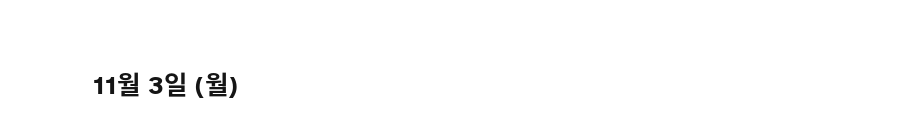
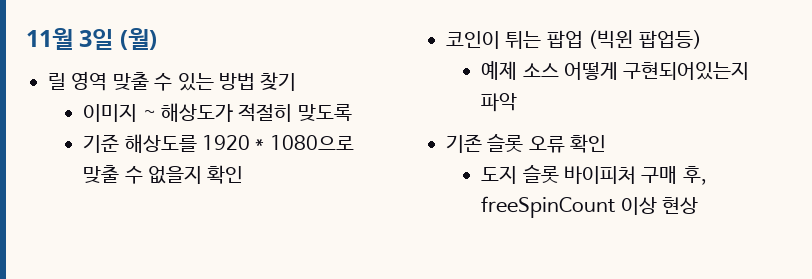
+ 릴 영역 맞출 수 있는 방법 찾기
+ 이미지 ~ 해상도가 적절히 맞도록
+ 기준 해상도를 1920 * 1080으로 맞출 수 없을지 확인
+ 코인이 튀는 팝업 (빅윈 팝업등)
+ 예제 소스 어떻게 구현되어있는지 파악
+ 기존 슬롯 오류 확인
+ 도지 슬롯 바이피처 구매 후, freeSpinCount 이상 현상

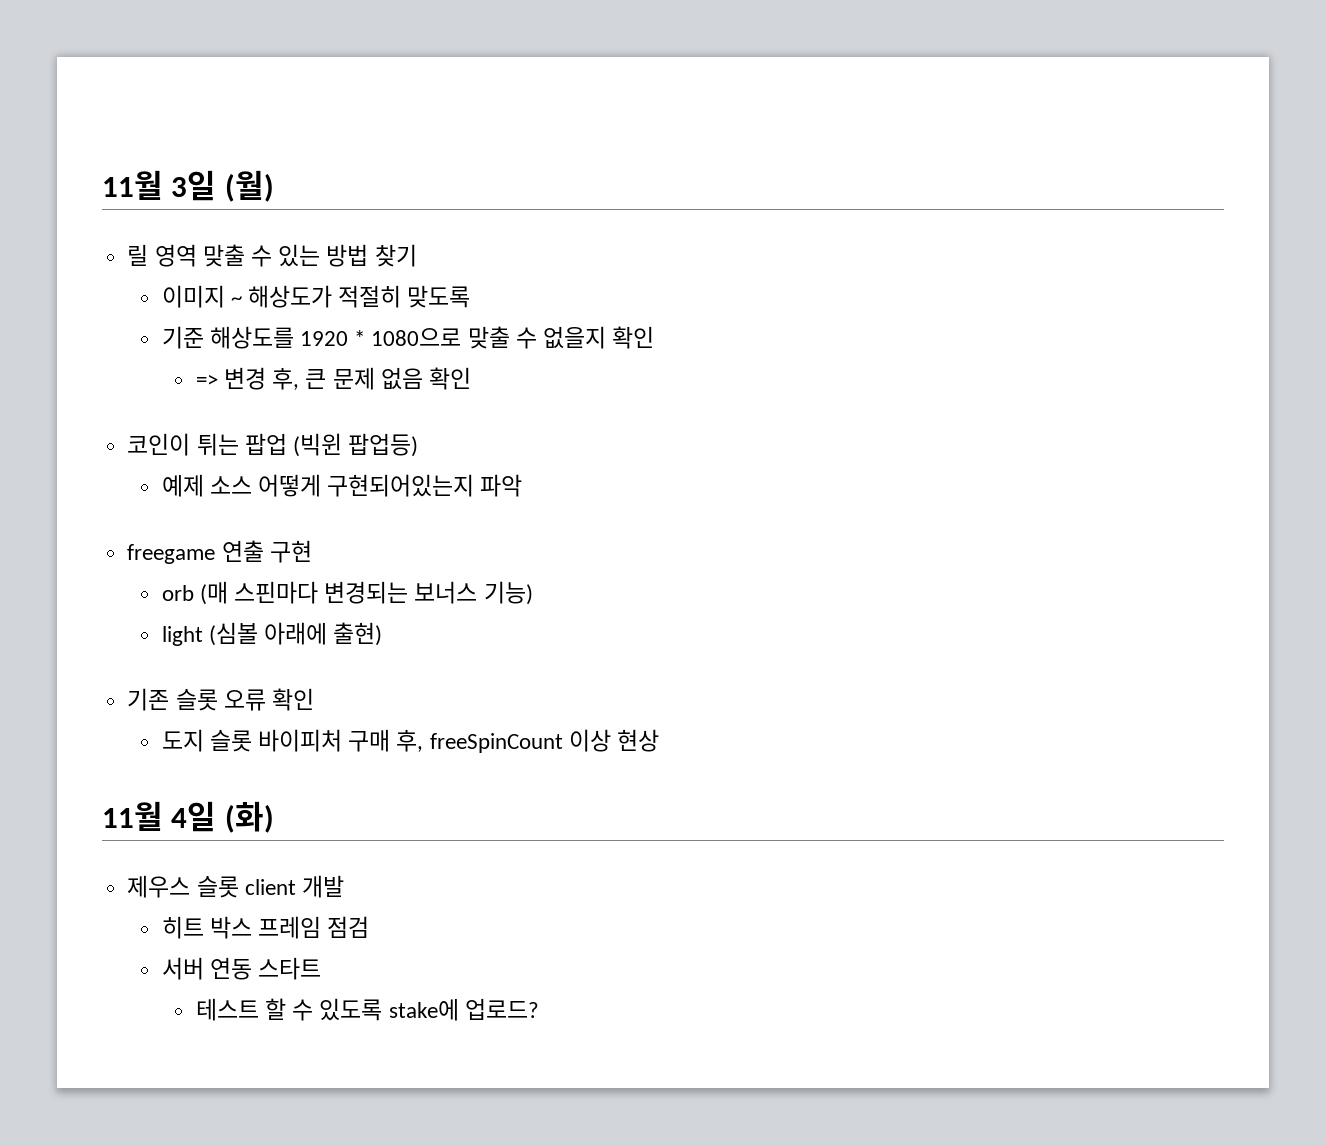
+ => 변경 후, 큰 문제 없음 확인
+ freegame 연출 구현
+ orb (매 스핀마다 변경되는 보너스 기능)
+ light (심볼 아래에 출현)
+ 11월 4일 (화)
+ 제우스 슬롯 client 개발
+ 히트 박스 프레임 점검
+ 서버 연동 스타트
+ 테스트 할 수 있도록 stake에 업로드?

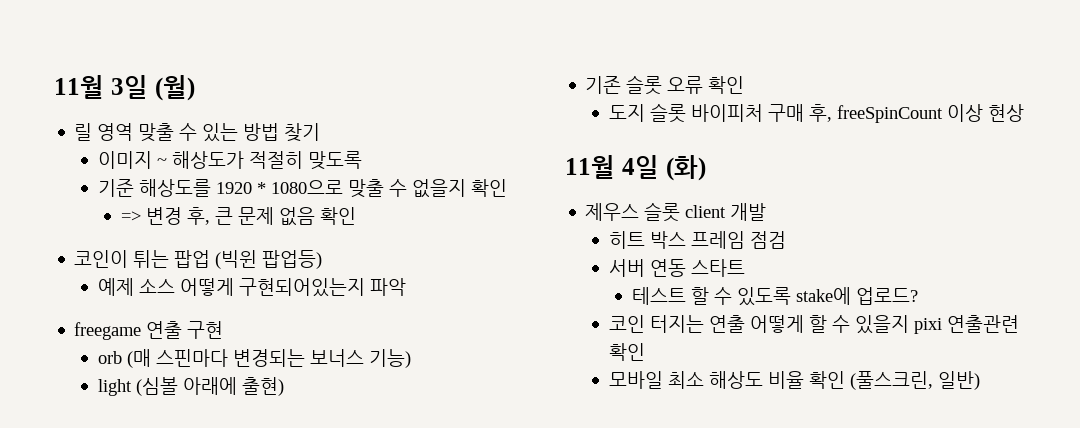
+ 코인 터지는 연출 어떻게 할 수 있을지 pixi 연출관련 확인
+ 모바일 최소 해상도 비율 확인 (풀스크린, 일반)

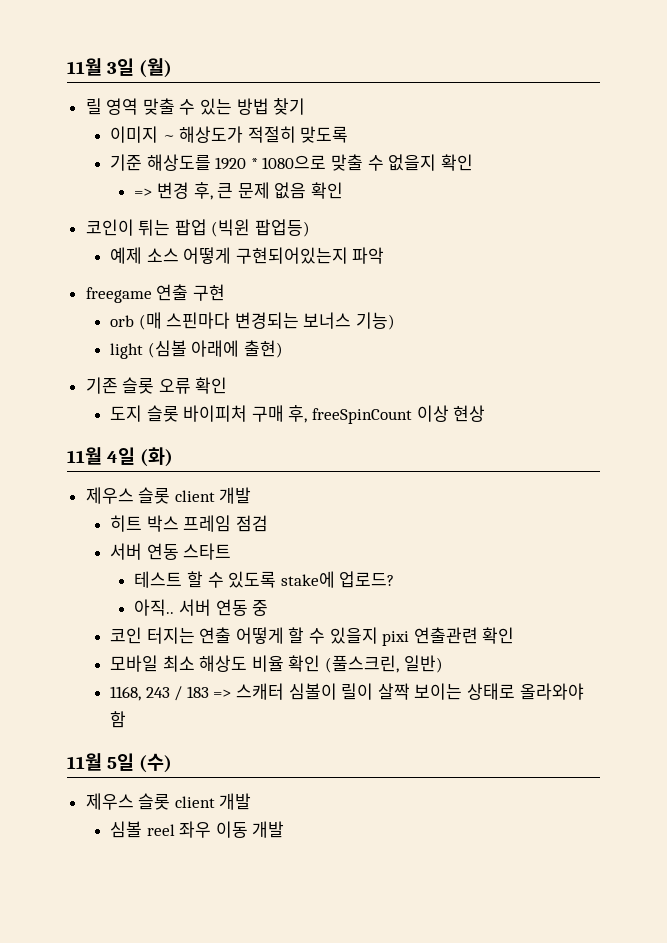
+ 아직.. 서버 연동 중
+ 1168, 243 / 183 => 스캐터 심볼이 릴이 살짝 보이는 상태로 올라와야 함
+ 11월 5일 (수)
+ 제우스 슬롯 client 개발
+ 심볼 reel 좌우 이동 개발

